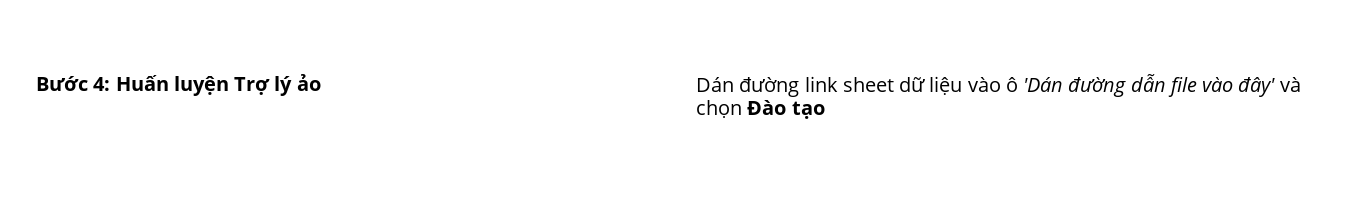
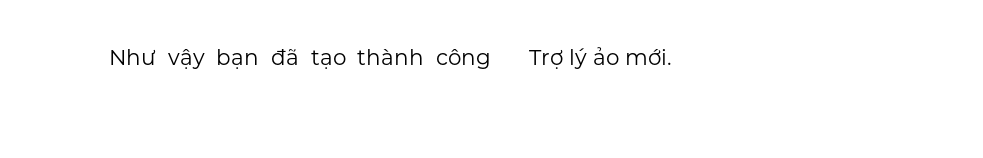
- Bước 4: Huấn luyện Trợ lý ảo
- Dán đường link sheet dữ liệu vào ô 'Dán đường dẫn file vào đây' và chọn Đào tạo
+ Như vậy bạn đã tạo thành công Trợ lý ảo mới.

